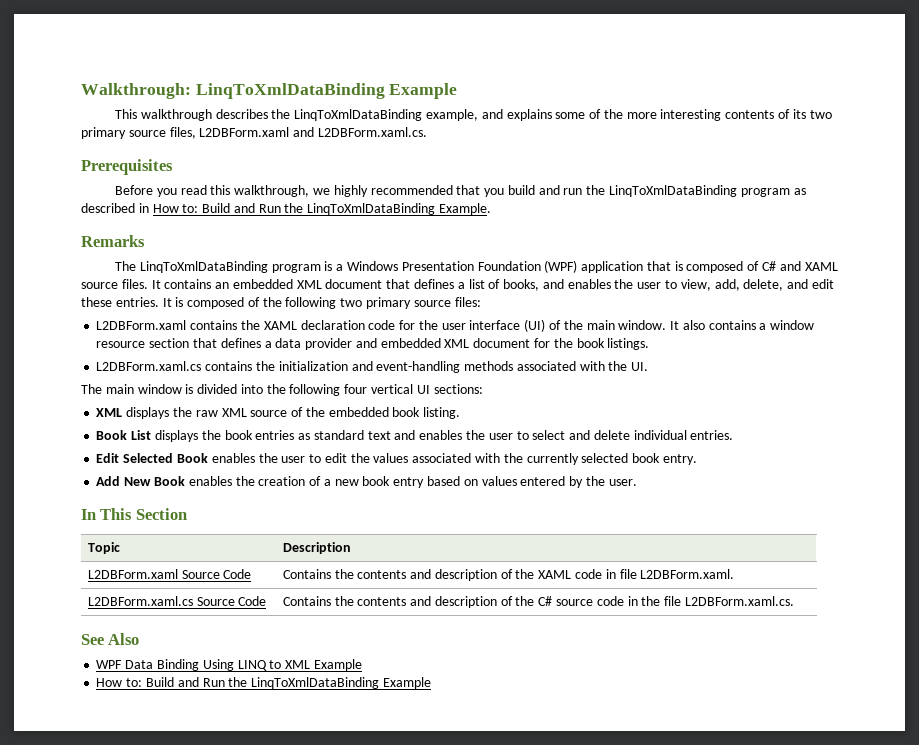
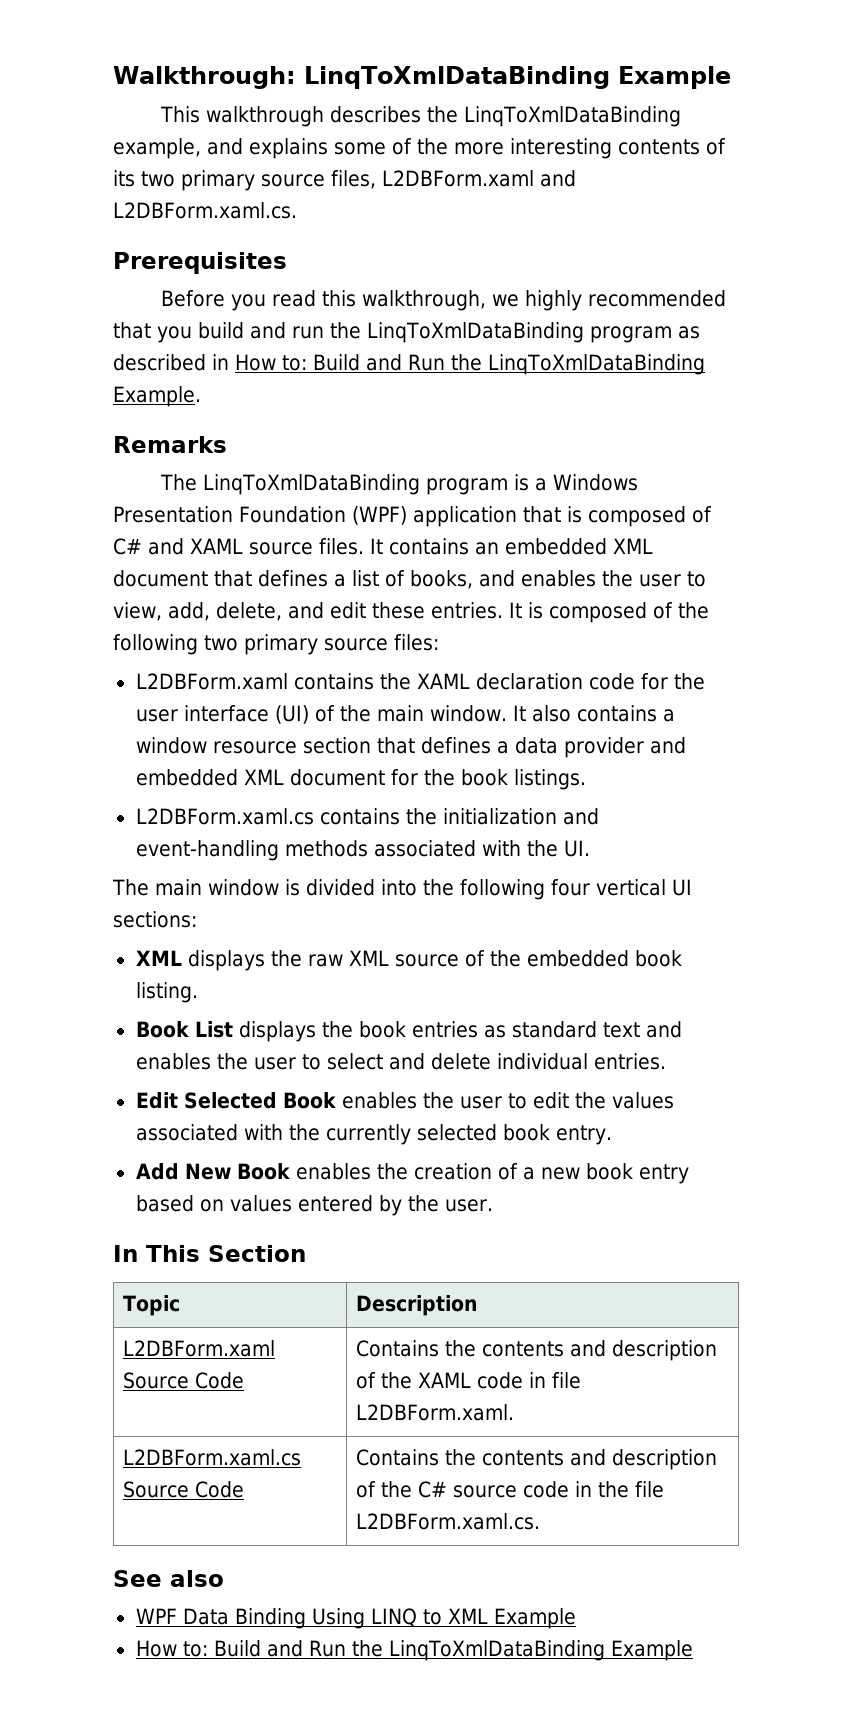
- See Also
+ See also

